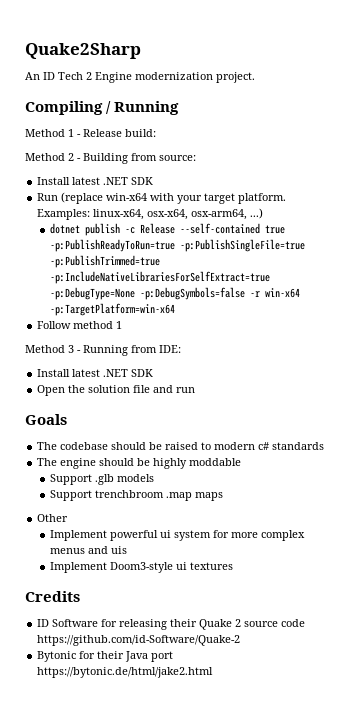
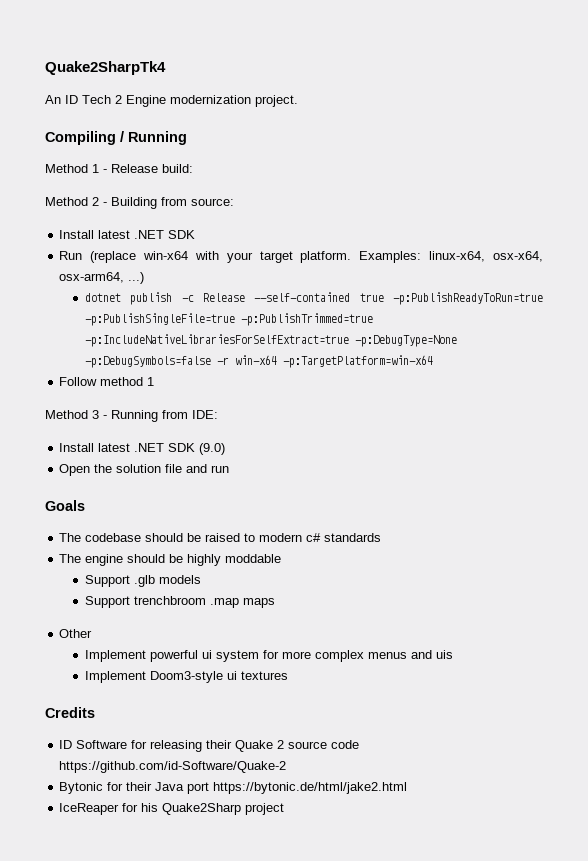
- Quake2Sharp
+ Quake2SharpTk4
  Method 3 - Running from IDE:
- Install latest .NET SDK
+ Install latest .NET SDK (9.0)
+ IceReaper for his Quake2Sharp project

